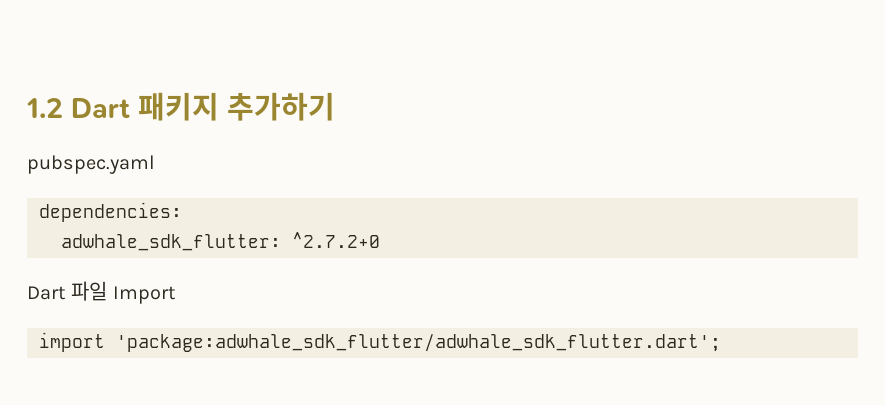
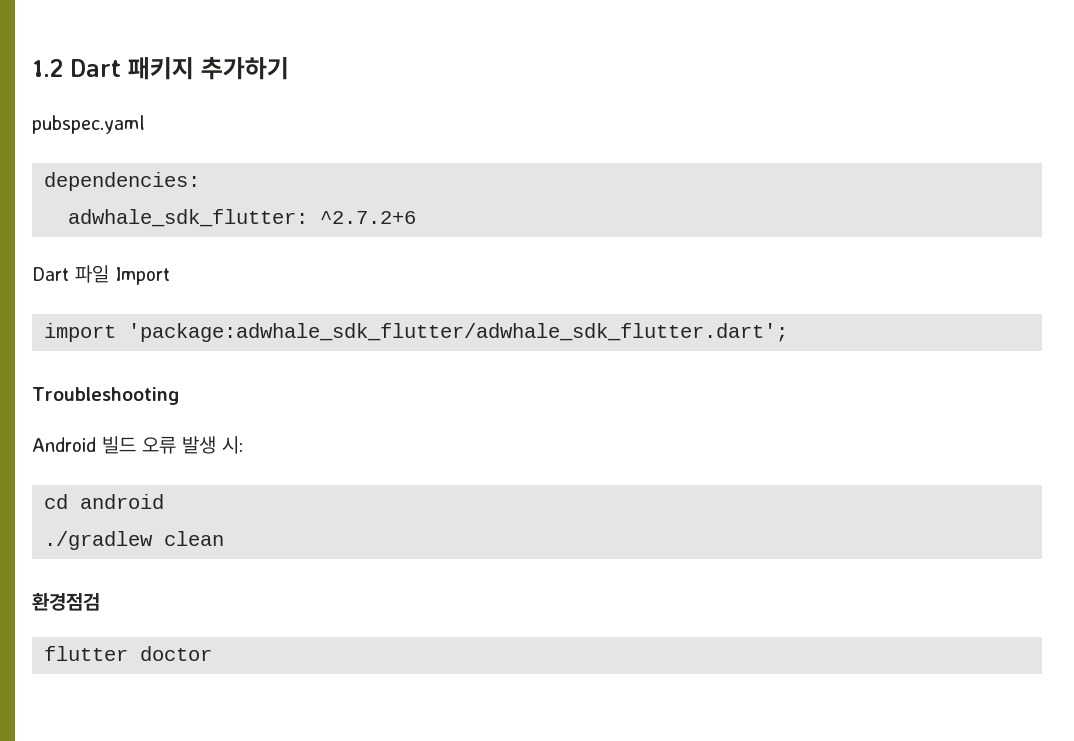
- adwhale_sdk_flutter: ^2.7.2+0
+ adwhale_sdk_flutter: ^2.7.2+6
+ Troubleshooting
+ Android 빌드 오류 발생 시:
+ cd android
+ ./gradlew clean
+ 환경점검
+ flutter doctor

